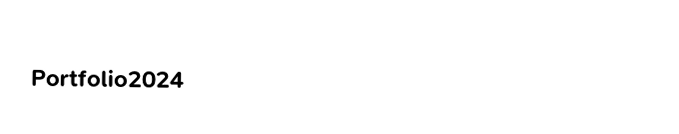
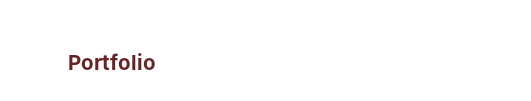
- Portfolio2024
+ Portfolio

